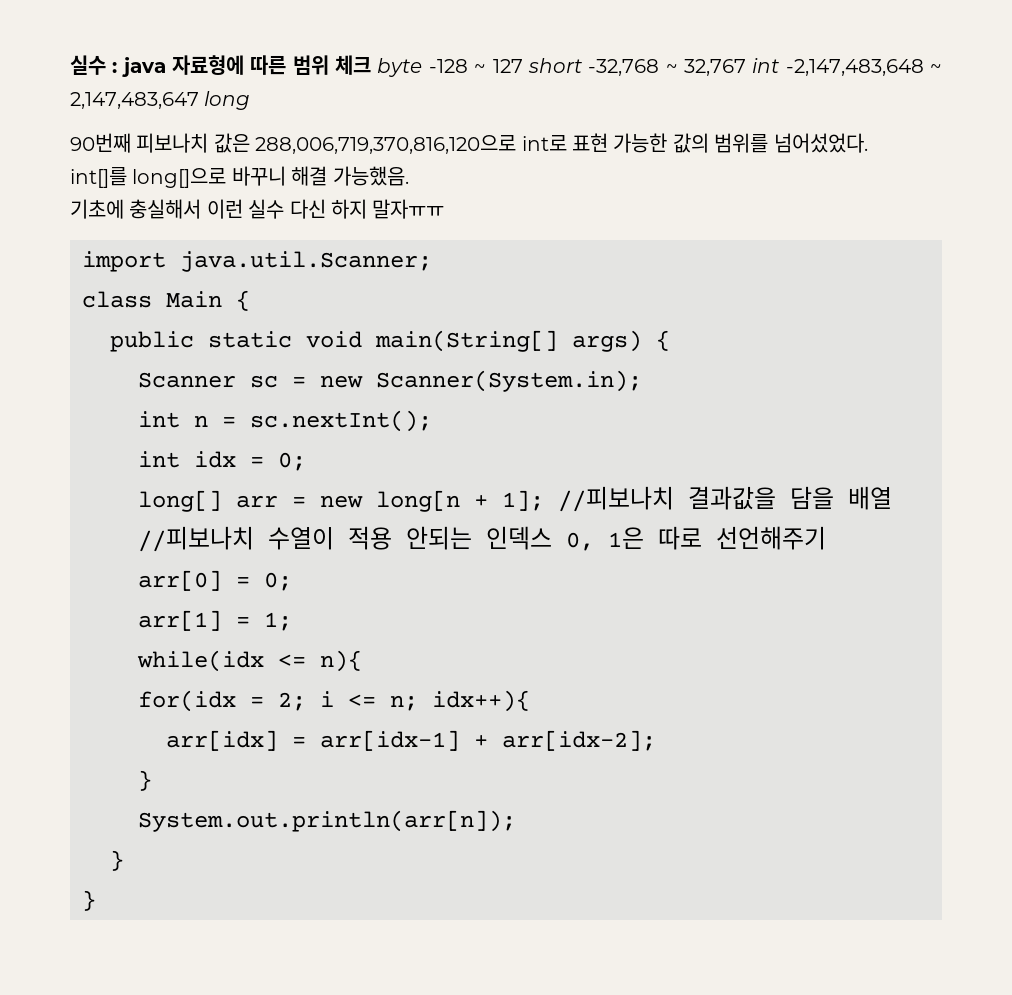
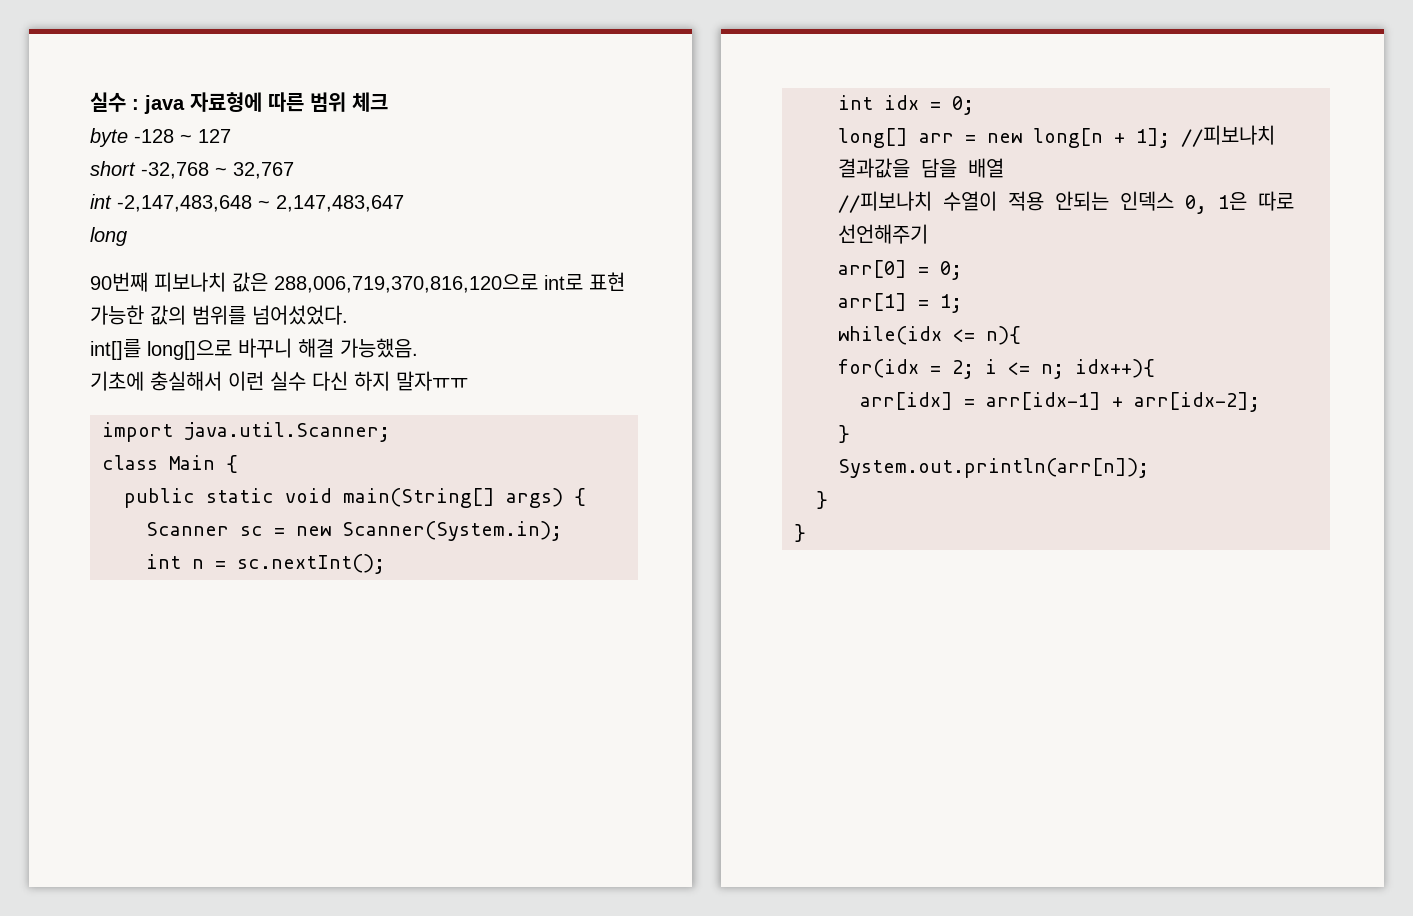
- 실수 : java 자료형에 따른 범위 체크 byte -128 ~ 127 short -32,768 ~ 32,767 int -2,147,483,648 ~ 2,147,483,647 long
+ 실수 : java 자료형에 따른 범위 체크
+ byte -128 ~ 127
+ short -32,768 ~ 32,767
+ int -2,147,483,648 ~ 2,147,483,647
+ long

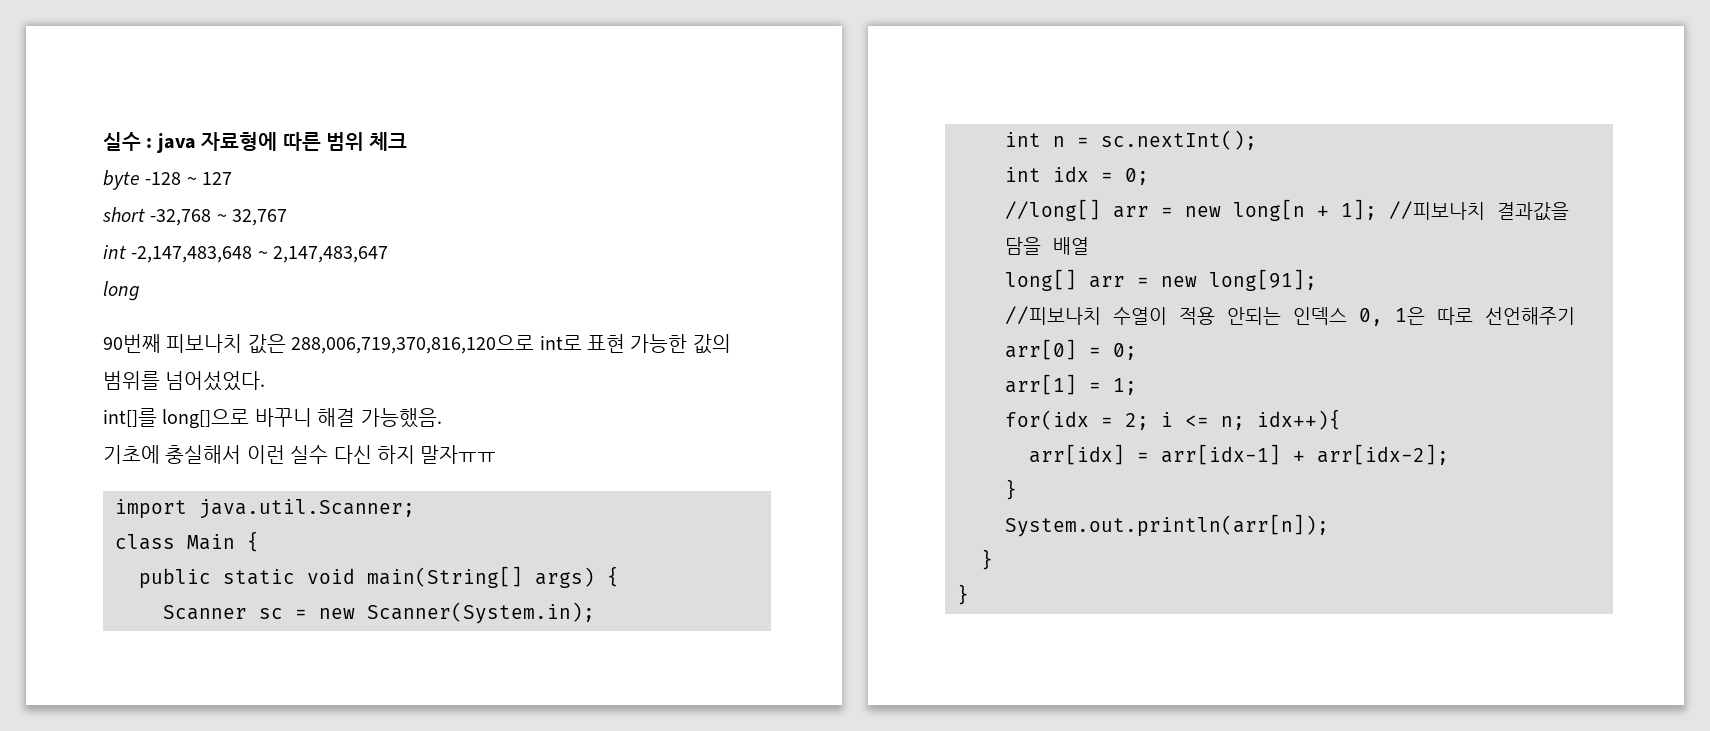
- long[] arr = new long[n + 1]; //피보나치 결과값을 담을 배열
+ //long[] arr = new long[n + 1]; //피보나치 결과값을 담을 배열
+ long[] arr = new long[91];
- while(idx <= n){

